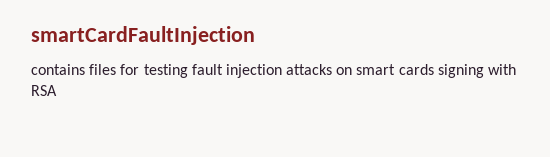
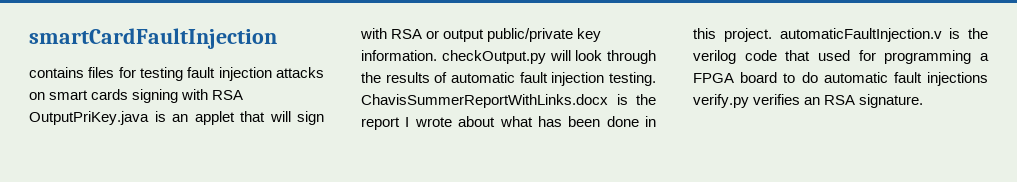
- contains files for testing fault injection attacks on smart cards signing with RSA
+ contains files for testing fault injection attacks on smart cards signing with RSA OutputPriKey.java is an applet that will sign with RSA or output public/private key information. checkOutput.py will look through the results of automatic fault injection testing. ChavisSummerReportWithLinks.docx is the report I wrote about what has been done in this project. automaticFaultInjection.v is the verilog code that used for programming a FPGA board to do automatic fault injections verify.py verifies an RSA signature.

